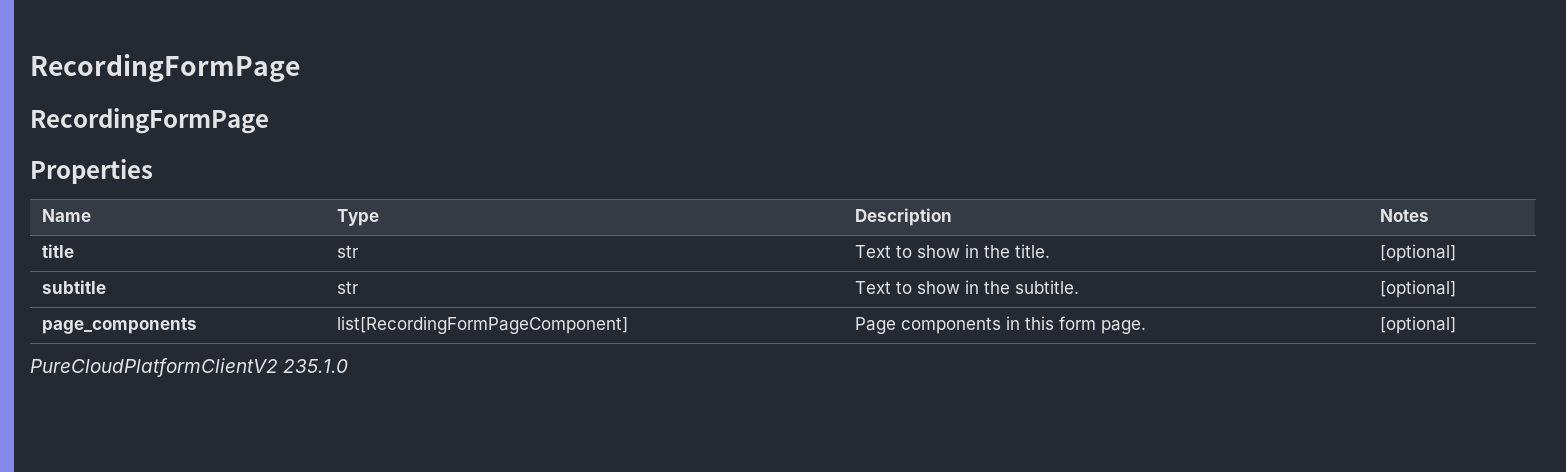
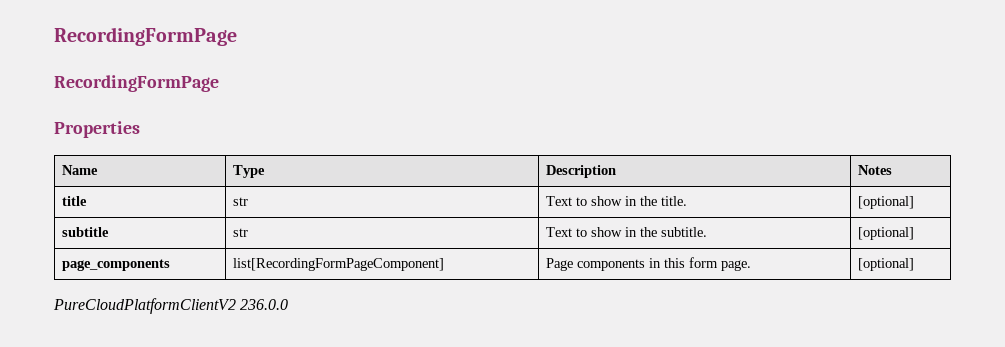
- PureCloudPlatformClientV2 235.1.0
+ PureCloudPlatformClientV2 236.0.0

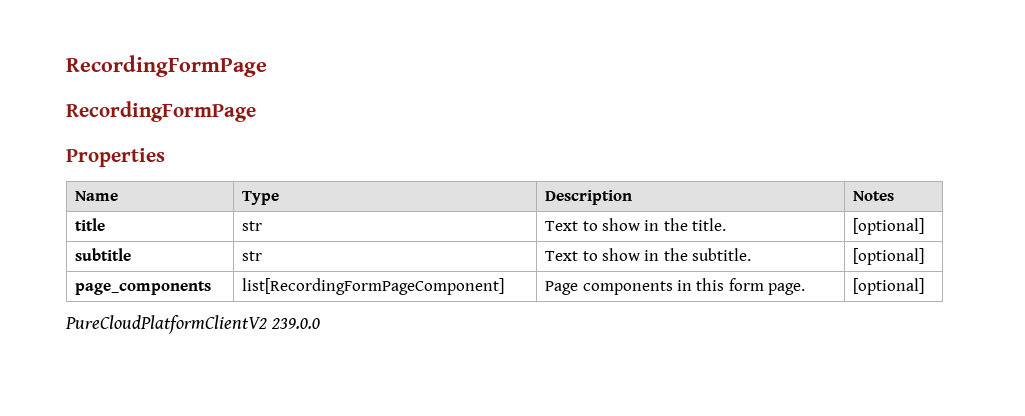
- PureCloudPlatformClientV2 236.0.0
+ PureCloudPlatformClientV2 239.0.0

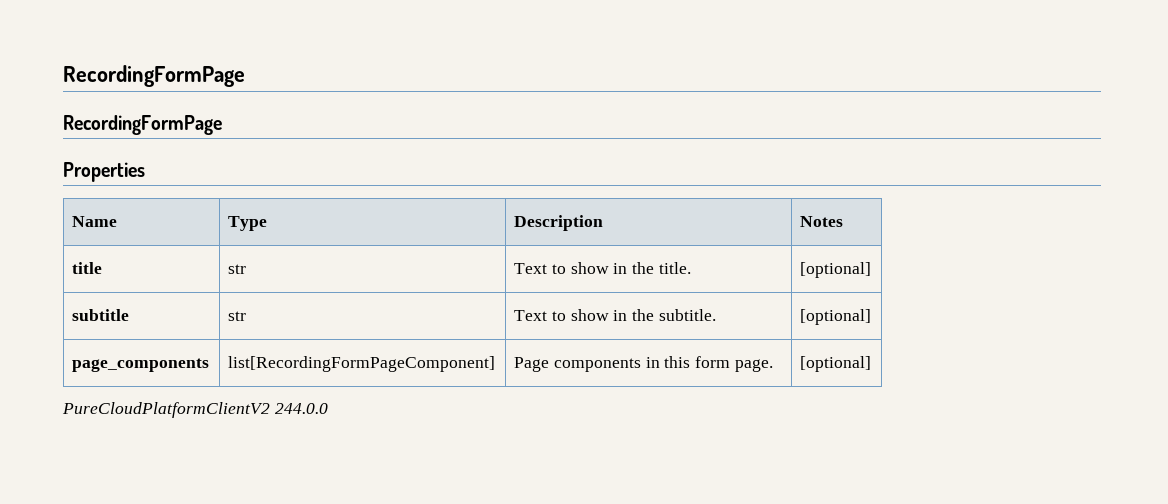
- PureCloudPlatformClientV2 239.0.0
+ PureCloudPlatformClientV2 244.0.0

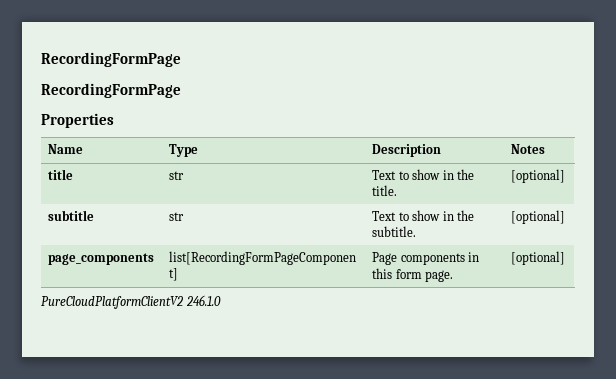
- PureCloudPlatformClientV2 244.0.0
+ PureCloudPlatformClientV2 246.1.0

